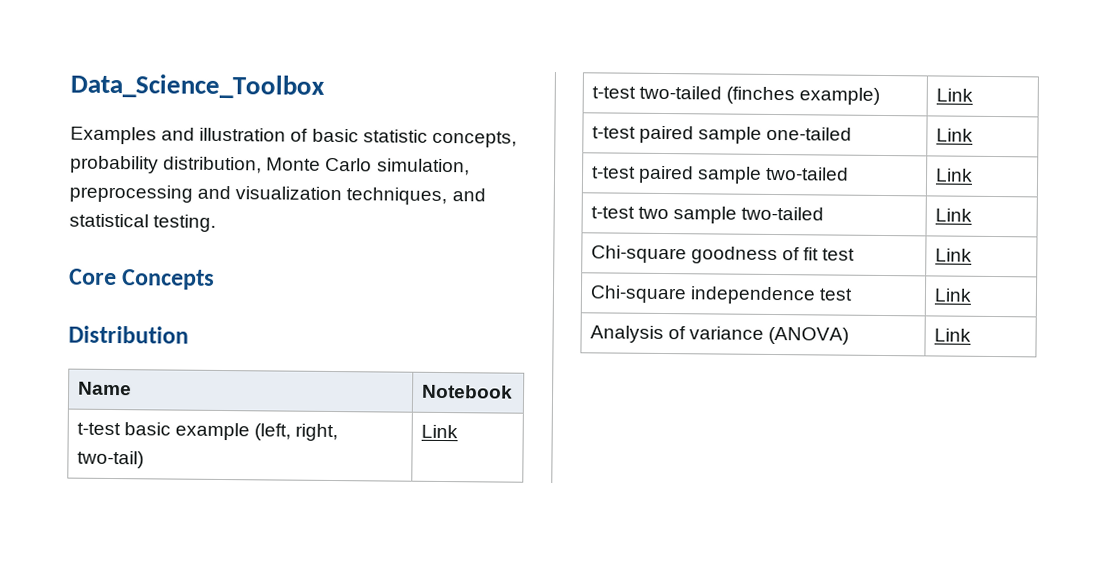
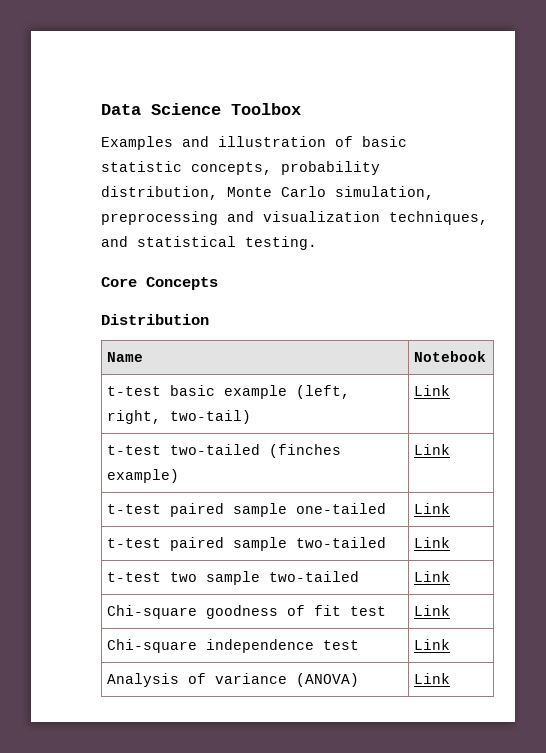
- Data_Science_Toolbox
+ Data Science Toolbox

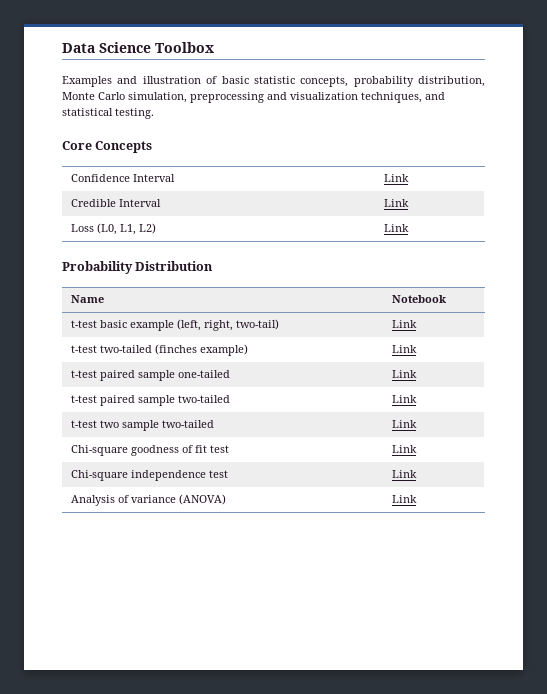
- Distribution
+ Confidence Interval | Link
+ Credible Interval | Link
+ Loss (L0, L1, L2) | Link
+ Probability Distribution

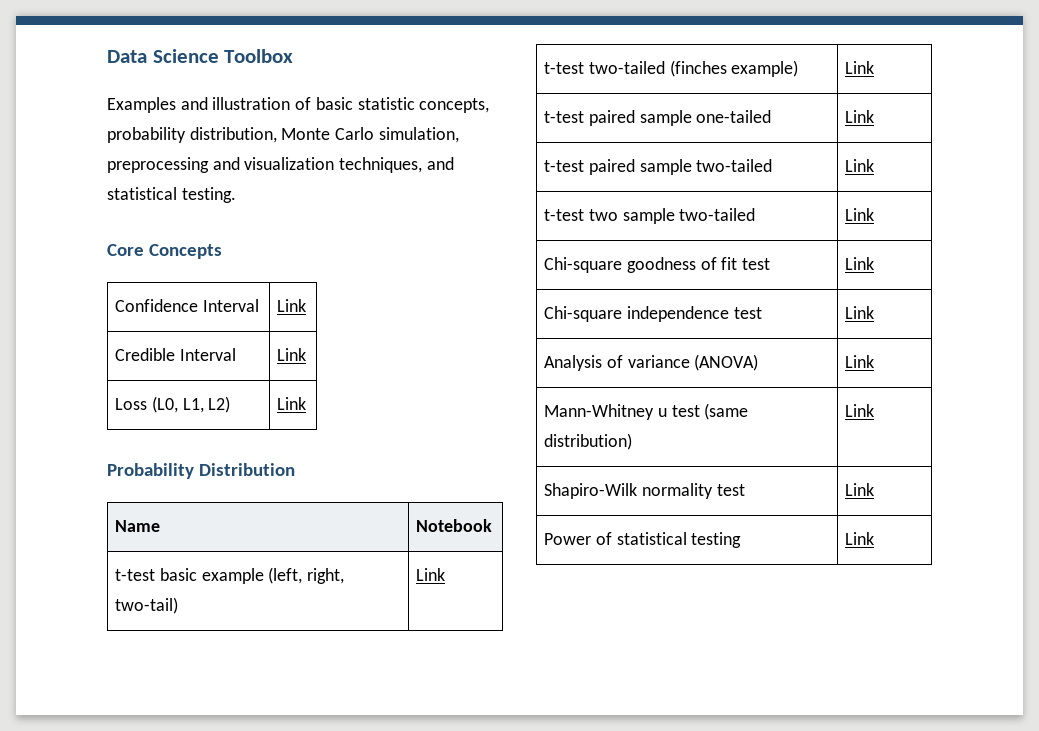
+ Mann-Whitney u test (same distribution) | Link
+ Shapiro-Wilk normality test | Link
+ Power of statistical testing | Link

